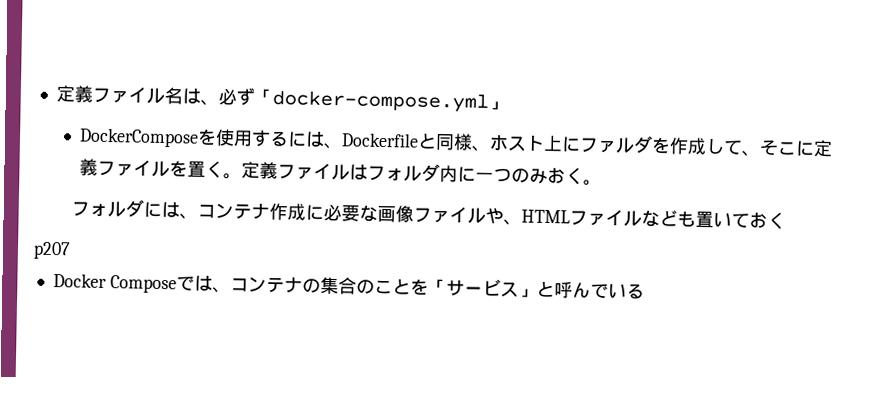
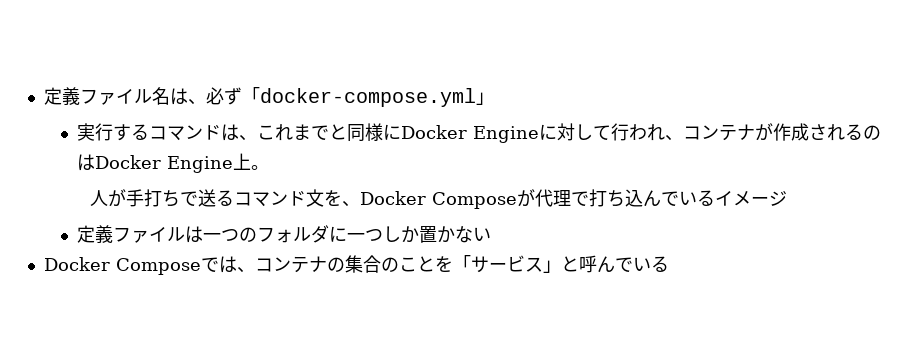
- DockerComposeを使用するには、Dockerfileと同様、ホスト上にファルダを作成して、そこに定義ファイルを置く。定義ファイルはフォルダ内に一つのみおく。
- フォルダには、コンテナ作成に必要な画像ファイルや、HTMLファイルなども置いておく
- p207
+ 実行するコマンドは、これまでと同様にDocker Engineに対して行われ、コンテナが作成されるのはDocker Engine上。
+ 人が手打ちで送るコマンド文を、Docker Composeが代理で打ち込んでいるイメージ
+ 定義ファイルは一つのフォルダに一つしか置かない

